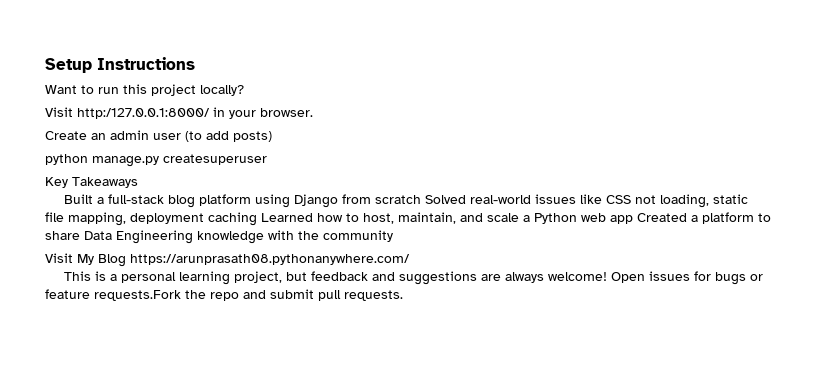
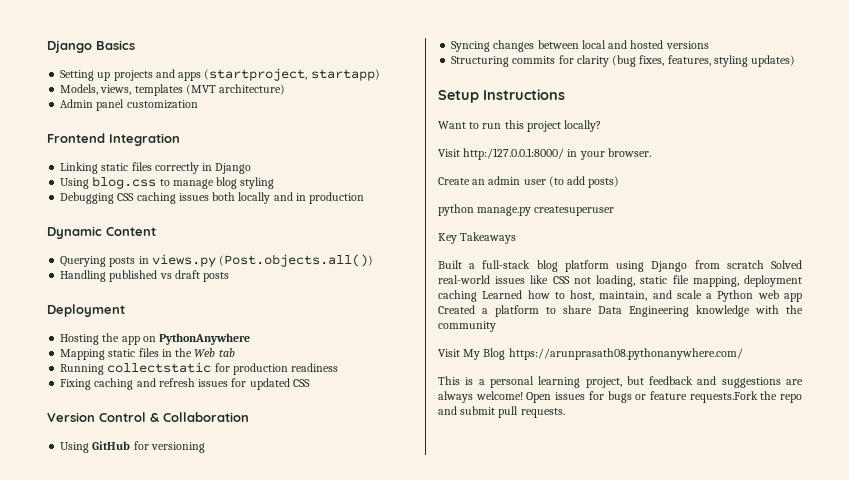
+ Django Basics
+ Setting up projects and apps (startproject, startapp)
+ Models, views, templates (MVT architecture)
+ Admin panel customization
+ Frontend Integration
+ Linking static files correctly in Django
+ Using blog.css to manage blog styling
+ Debugging CSS caching issues both locally and in production
+ Dynamic Content
+ Querying posts in views.py (Post.objects.all())
+ Handling published vs draft posts
+ Deployment
+ Hosting the app on PythonAnywhere
+ Mapping static files in the Web tab
+ Running collectstatic for production readiness
+ Fixing caching and refresh issues for updated CSS
+ Version Control & Collaboration
+ Using GitHub for versioning
+ Syncing changes between local and hosted versions
+ Structuring commits for clarity (bug fixes, features, styling updates)

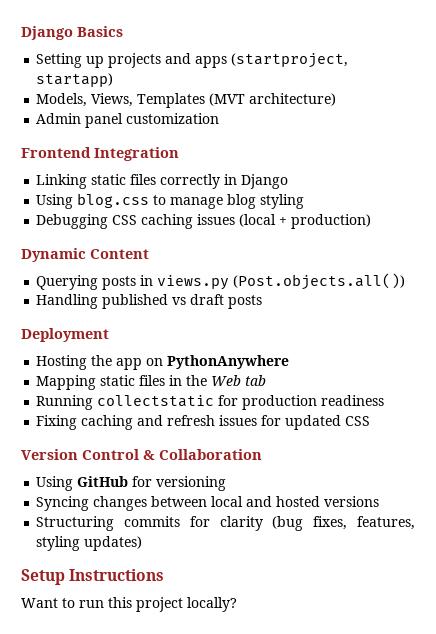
- Models, views, templates (MVT architecture)
+ Models, Views, Templates (MVT architecture)
- Debugging CSS caching issues both locally and in production
+ Debugging CSS caching issues (local + production)
- Visit http:/127.0.0.1:8000/ in your browser.
- Create an admin user (to add posts)
- python manage.py createsuperuser
- Key Takeaways
- Built a full-stack blog platform using Django from scratch Solved real-world issues like CSS not loading, static file mapping, deployment caching Learned how to host, maintain, and scale a Python web app Created a platform to share Data Engineering knowledge with the community
- Visit My Blog https://arunprasath08.pythonanywhere.com/
- This is a personal learning project, but feedback and suggestions are always welcome! Open issues for bugs or feature requests.Fork the repo and submit pull requests.

